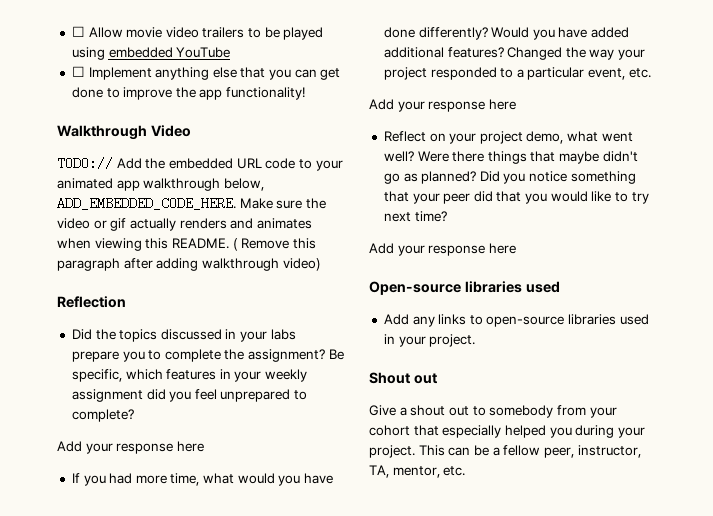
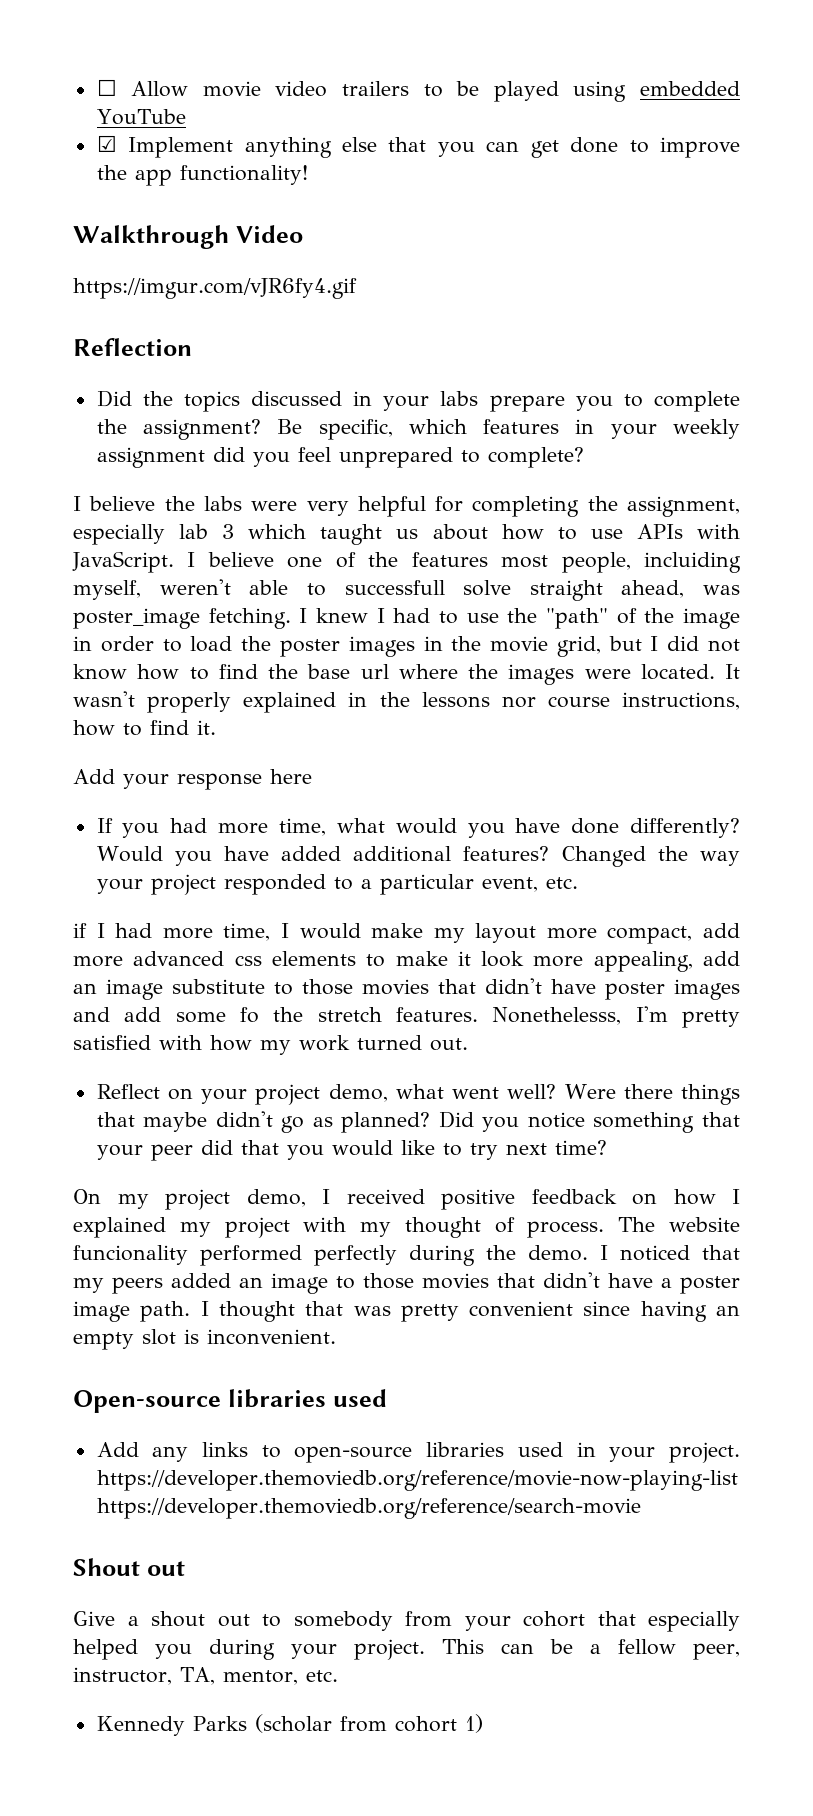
- ☐ Implement anything else that you can get done to improve the app functionality!
+ ☑ Implement anything else that you can get done to improve the app functionality!
- TODO:// Add the embedded URL code to your animated app walkthrough below, ADD_EMBEDDED_CODE_HERE. Make sure the video or gif actually renders and animates when viewing this README. ( Remove this paragraph after adding walkthrough video)
+ https://imgur.com/vJR6fy4.gif
+ I believe the labs were very helpful for completing the assignment, especially lab 3 which taught us about how to use APIs with JavaScript. I believe one of the features most people, incluiding myself, weren't able to successfull solve straight ahead, was poster_image fetching. I knew I had to use the "path" of the image in order to load the poster images in the movie grid, but I did not know how to find the base url where the images were located. It wasn't properly explained in the lessons nor course instructions, how to find it.
  Changed the way your project responded to a particular event, etc.
- Add your response here
+ if I had more time, I would make my layout more compact, add more advanced css elements to make it look more appealing, add an image substitute to those movies that didn't have poster images and add some fo the stretch features. Nonethelesss, I'm pretty satisfied with how my work turned out.
  Did you notice something that your peer did that you would like to try next time?
- Add your response here
+ On my project demo, I received positive feedback on how I explained my project with my thought of process. The website funcionality performed perfectly during the demo. I noticed that my peers added an image to those movies that didn't have a poster image path. I thought that was pretty convenient since having an empty slot is inconvenient.
- Add any links to open-source libraries used in your project.
+ Add any links to open-source libraries used in your project. https://developer.themoviedb.org/reference/movie-now-playing-list https://developer.themoviedb.org/reference/search-movie
+ Kennedy Parks (scholar from cohort 1)

